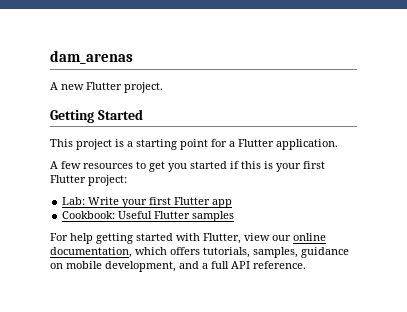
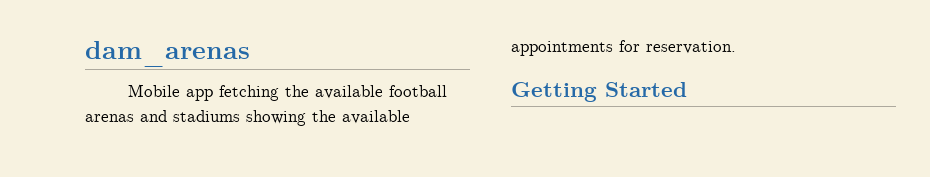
- A new Flutter project.
+ Mobile app fetching the available football arenas and stadiums showing the available appointments for reservation.
  Getting Started
- This project is a starting point for a Flutter application.
- A few resources to get you started if this is your first Flutter project:
- Lab: Write your first Flutter app
- Cookbook: Useful Flutter samples
- For help getting started with Flutter, view our online documentation, which offers tutorials, samples, guidance on mobile development, and a full API reference.

